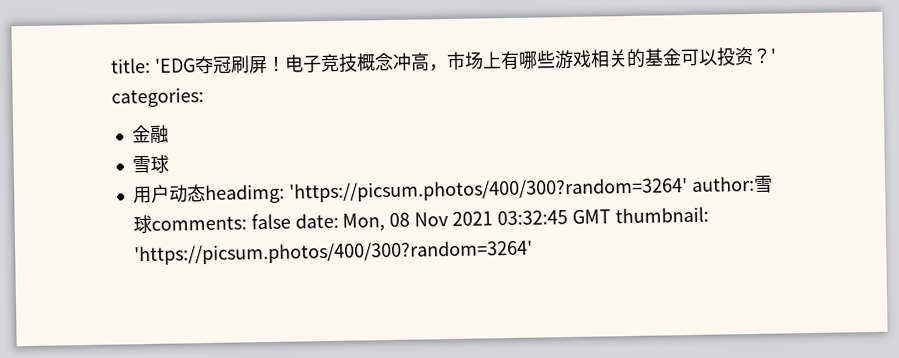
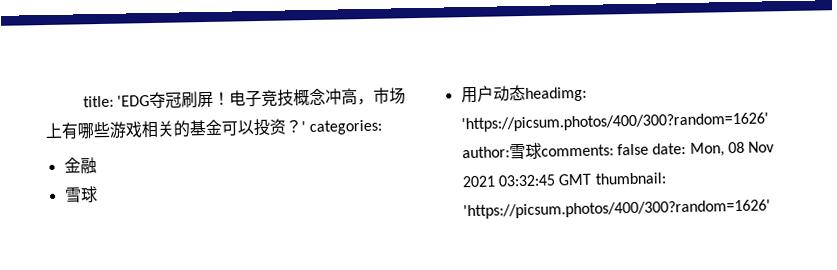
- 用户动态headimg: 'https://picsum.photos/400/300?random=3264' author:雪球comments: false date: Mon, 08 Nov 2021 03:32:45 GMT thumbnail: 'https://picsum.photos/400/300?random=3264'
+ 用户动态headimg: 'https://picsum.photos/400/300?random=1626' author:雪球comments: false date: Mon, 08 Nov 2021 03:32:45 GMT thumbnail: 'https://picsum.photos/400/300?random=1626'

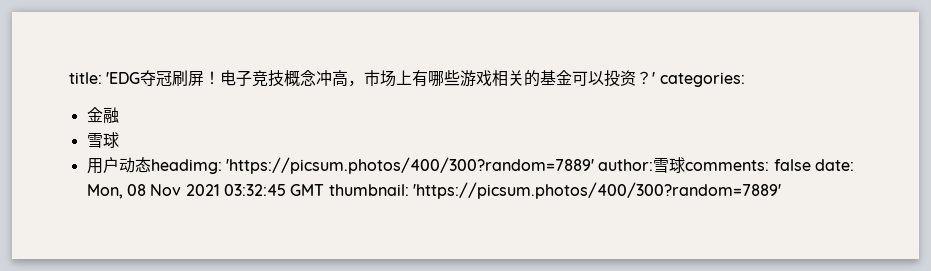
- 用户动态headimg: 'https://picsum.photos/400/300?random=1626' author:雪球comments: false date: Mon, 08 Nov 2021 03:32:45 GMT thumbnail: 'https://picsum.photos/400/300?random=1626'
+ 用户动态headimg: 'https://picsum.photos/400/300?random=7889' author:雪球comments: false date: Mon, 08 Nov 2021 03:32:45 GMT thumbnail: 'https://picsum.photos/400/300?random=7889'

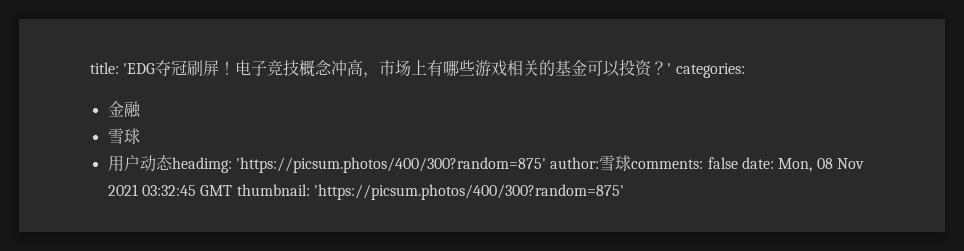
- 用户动态headimg: 'https://picsum.photos/400/300?random=7889' author:雪球comments: false date: Mon, 08 Nov 2021 03:32:45 GMT thumbnail: 'https://picsum.photos/400/300?random=7889'
+ 用户动态headimg: 'https://picsum.photos/400/300?random=875' author:雪球comments: false date: Mon, 08 Nov 2021 03:32:45 GMT thumbnail: 'https://picsum.photos/400/300?random=875'

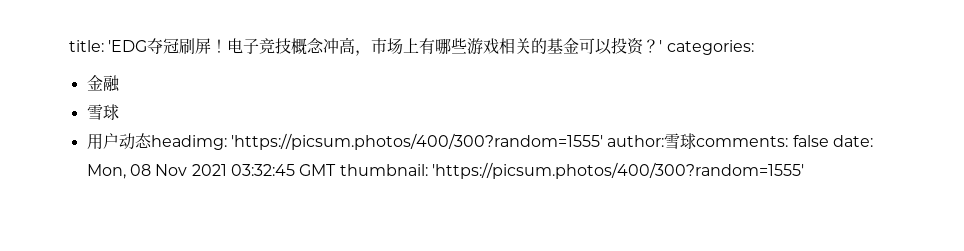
- 用户动态headimg: 'https://picsum.photos/400/300?random=875' author:雪球comments: false date: Mon, 08 Nov 2021 03:32:45 GMT thumbnail: 'https://picsum.photos/400/300?random=875'
+ 用户动态headimg: 'https://picsum.photos/400/300?random=1555' author:雪球comments: false date: Mon, 08 Nov 2021 03:32:45 GMT thumbnail: 'https://picsum.photos/400/300?random=1555'

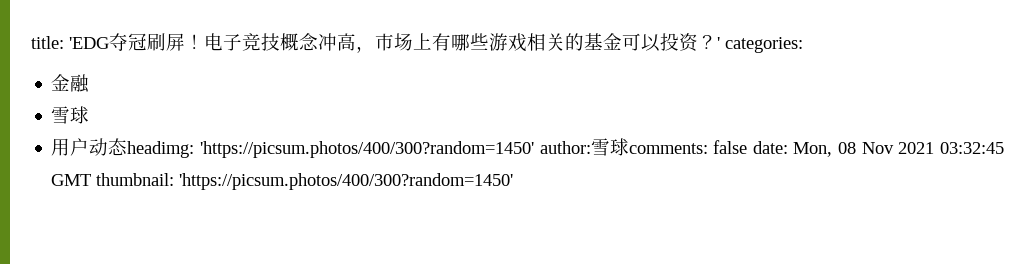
- 用户动态headimg: 'https://picsum.photos/400/300?random=1555' author:雪球comments: false date: Mon, 08 Nov 2021 03:32:45 GMT thumbnail: 'https://picsum.photos/400/300?random=1555'
+ 用户动态headimg: 'https://picsum.photos/400/300?random=1450' author:雪球comments: false date: Mon, 08 Nov 2021 03:32:45 GMT thumbnail: 'https://picsum.photos/400/300?random=1450'

